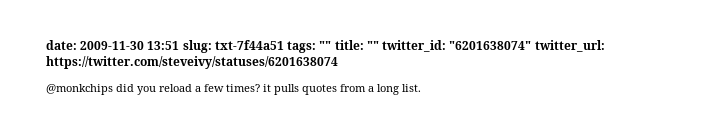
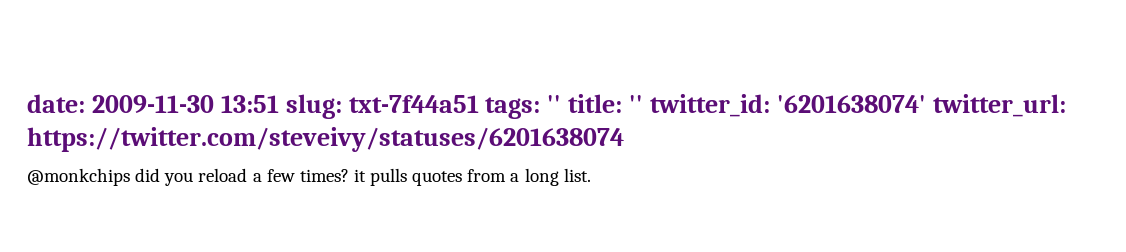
- date: 2009-11-30 13:51 slug: txt-7f44a51 tags: "" title: "" twitter_id: "6201638074" twitter_url: https://twitter.com/steveivy/statuses/6201638074
+ date: 2009-11-30 13:51 slug: txt-7f44a51 tags: '' title: '' twitter_id: '6201638074' twitter_url: https://twitter.com/steveivy/statuses/6201638074

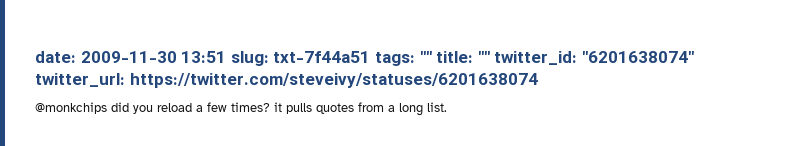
- date: 2009-11-30 13:51 slug: txt-7f44a51 tags: '' title: '' twitter_id: '6201638074' twitter_url: https://twitter.com/steveivy/statuses/6201638074
+ date: 2009-11-30 13:51 slug: txt-7f44a51 tags: "" title: "" twitter_id: "6201638074" twitter_url: https://twitter.com/steveivy/statuses/6201638074

